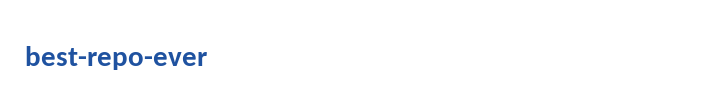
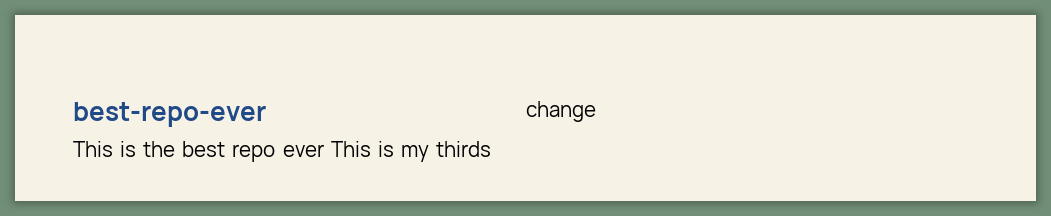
+ This is the best repo ever This is my thirds change

